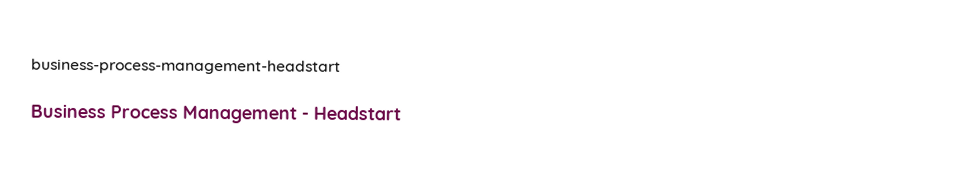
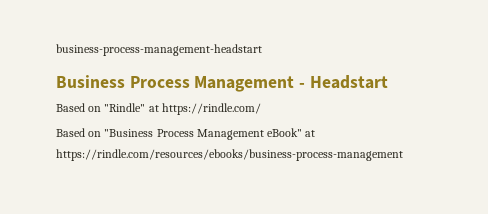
+ Based on "Rindle" at https://rindle.com/
+ Based on "Business Process Management eBook" at https://rindle.com/resources/ebooks/business-process-management

